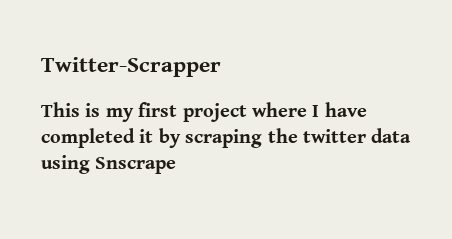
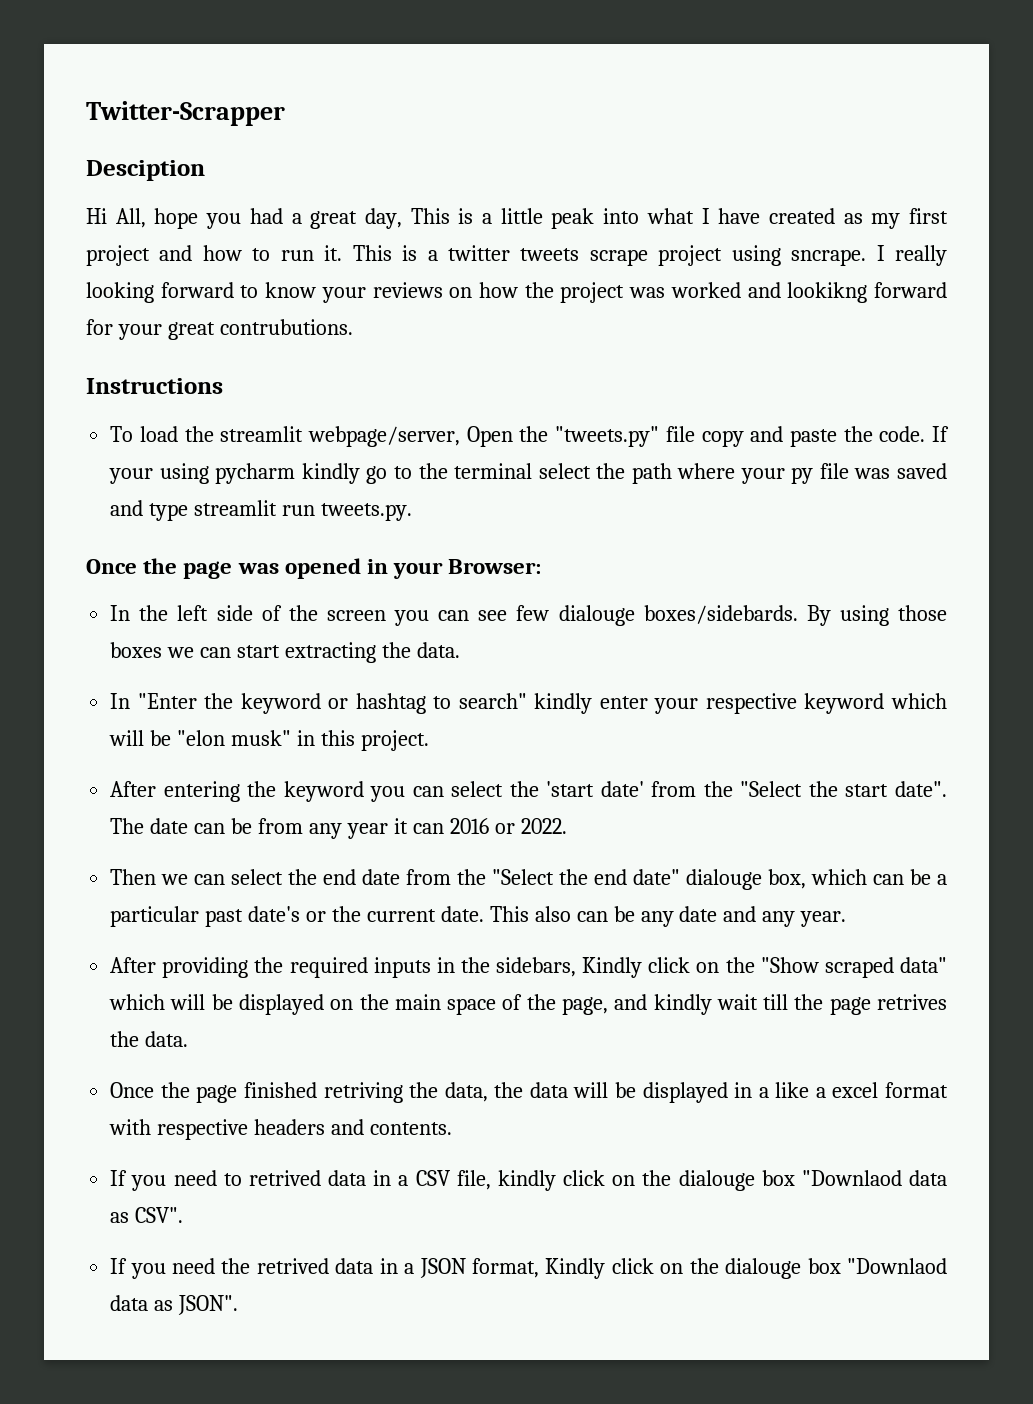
- This is my first project where I have completed it by scraping the twitter data using Snscrape
+ Desciption
+ Hi All, hope you had a great day, This is a little peak into what I have created as my first project and how to run it. This is a twitter tweets scrape project using sncrape. I really looking forward to know your reviews on how the project was worked and lookikng forward for your great contrubutions.
+ Instructions
+ To load the streamlit webpage/server, Open the "tweets.py" file copy and paste the code. If your using pycharm kindly go to the terminal select the path where your py file was saved and type streamlit run tweets.py.
+ Once the page was opened in your Browser:
+ In the left side of the screen you can see few dialouge boxes/sidebards. By using those boxes we can start extracting the data.
+ In "Enter the keyword or hashtag to search" kindly enter your respective keyword which will be "elon musk" in this project.
+ After entering the keyword you can select the 'start date' from the "Select the start date". The date can be from any year it can 2016 or 2022.
+ Then we can select the end date from the "Select the end date" dialouge box, which can be a particular past date's or the current date. This also can be any date and any year.
+ After providing the required inputs in the sidebars, Kindly click on the "Show scraped data" which will be displayed on the main space of the page, and kindly wait till the page retrives the data.
+ Once the page finished retriving the data, the data will be displayed in a like a excel format with respective headers and contents.
+ If you need to retrived data in a CSV file, kindly click on the dialouge box "Downlaod data as CSV".
+ If you need the retrived data in a JSON format, Kindly click on the dialouge box "Downlaod data as JSON".

